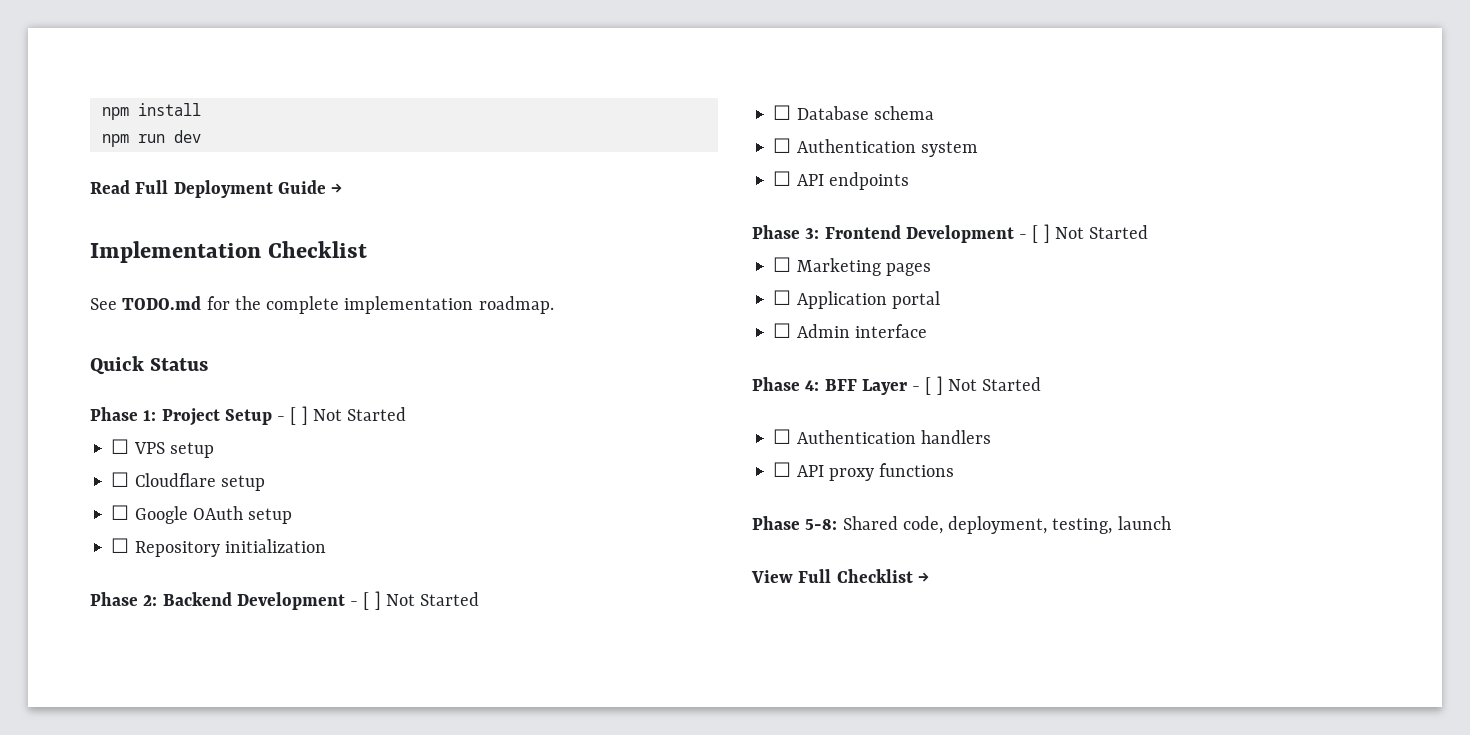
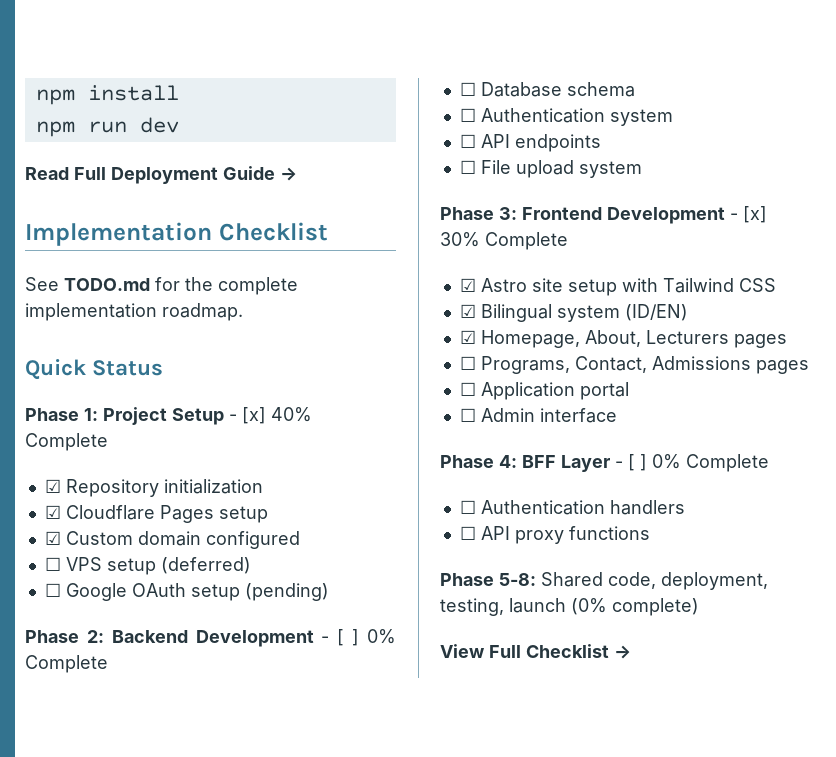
- Phase 1: Project Setup - [ ] Not Started
+ Phase 1: Project Setup - [x] 40% Complete
+ ☑ Repository initialization
+ ☑ Cloudflare Pages setup
+ ☑ Custom domain configured
- ☐ VPS setup
- ☐ Cloudflare setup
+ ☐ VPS setup (deferred)
- ☐ Google OAuth setup
- ☐ Repository initialization
+ ☐ Google OAuth setup (pending)
- Phase 2: Backend Development - [ ] Not Started
+ Phase 2: Backend Development - [ ] 0% Complete
+ ☐ File upload system
- Phase 3: Frontend Development - [ ] Not Started
- ☐ Marketing pages
+ Phase 3: Frontend Development - [x] 30% Complete
+ ☑ Astro site setup with Tailwind CSS
+ ☑ Bilingual system (ID/EN)
+ ☑ Homepage, About, Lecturers pages
+ ☐ Programs, Contact, Admissions pages
- Phase 4: BFF Layer - [ ] Not Started
+ Phase 4: BFF Layer - [ ] 0% Complete
- Phase 5-8: Shared code, deployment, testing, launch
+ Phase 5-8: Shared code, deployment, testing, launch (0% complete)

